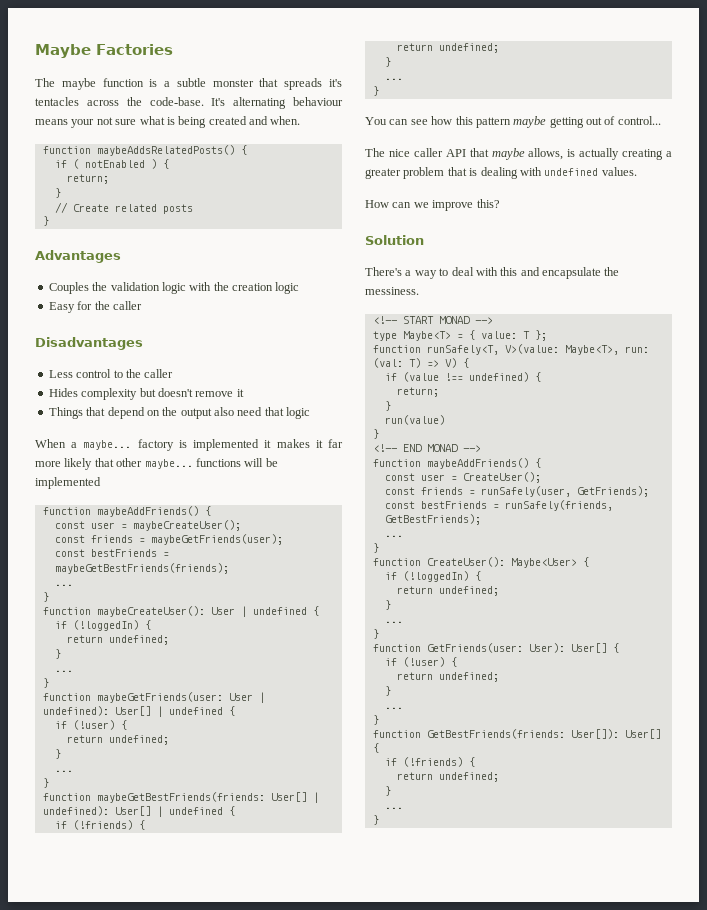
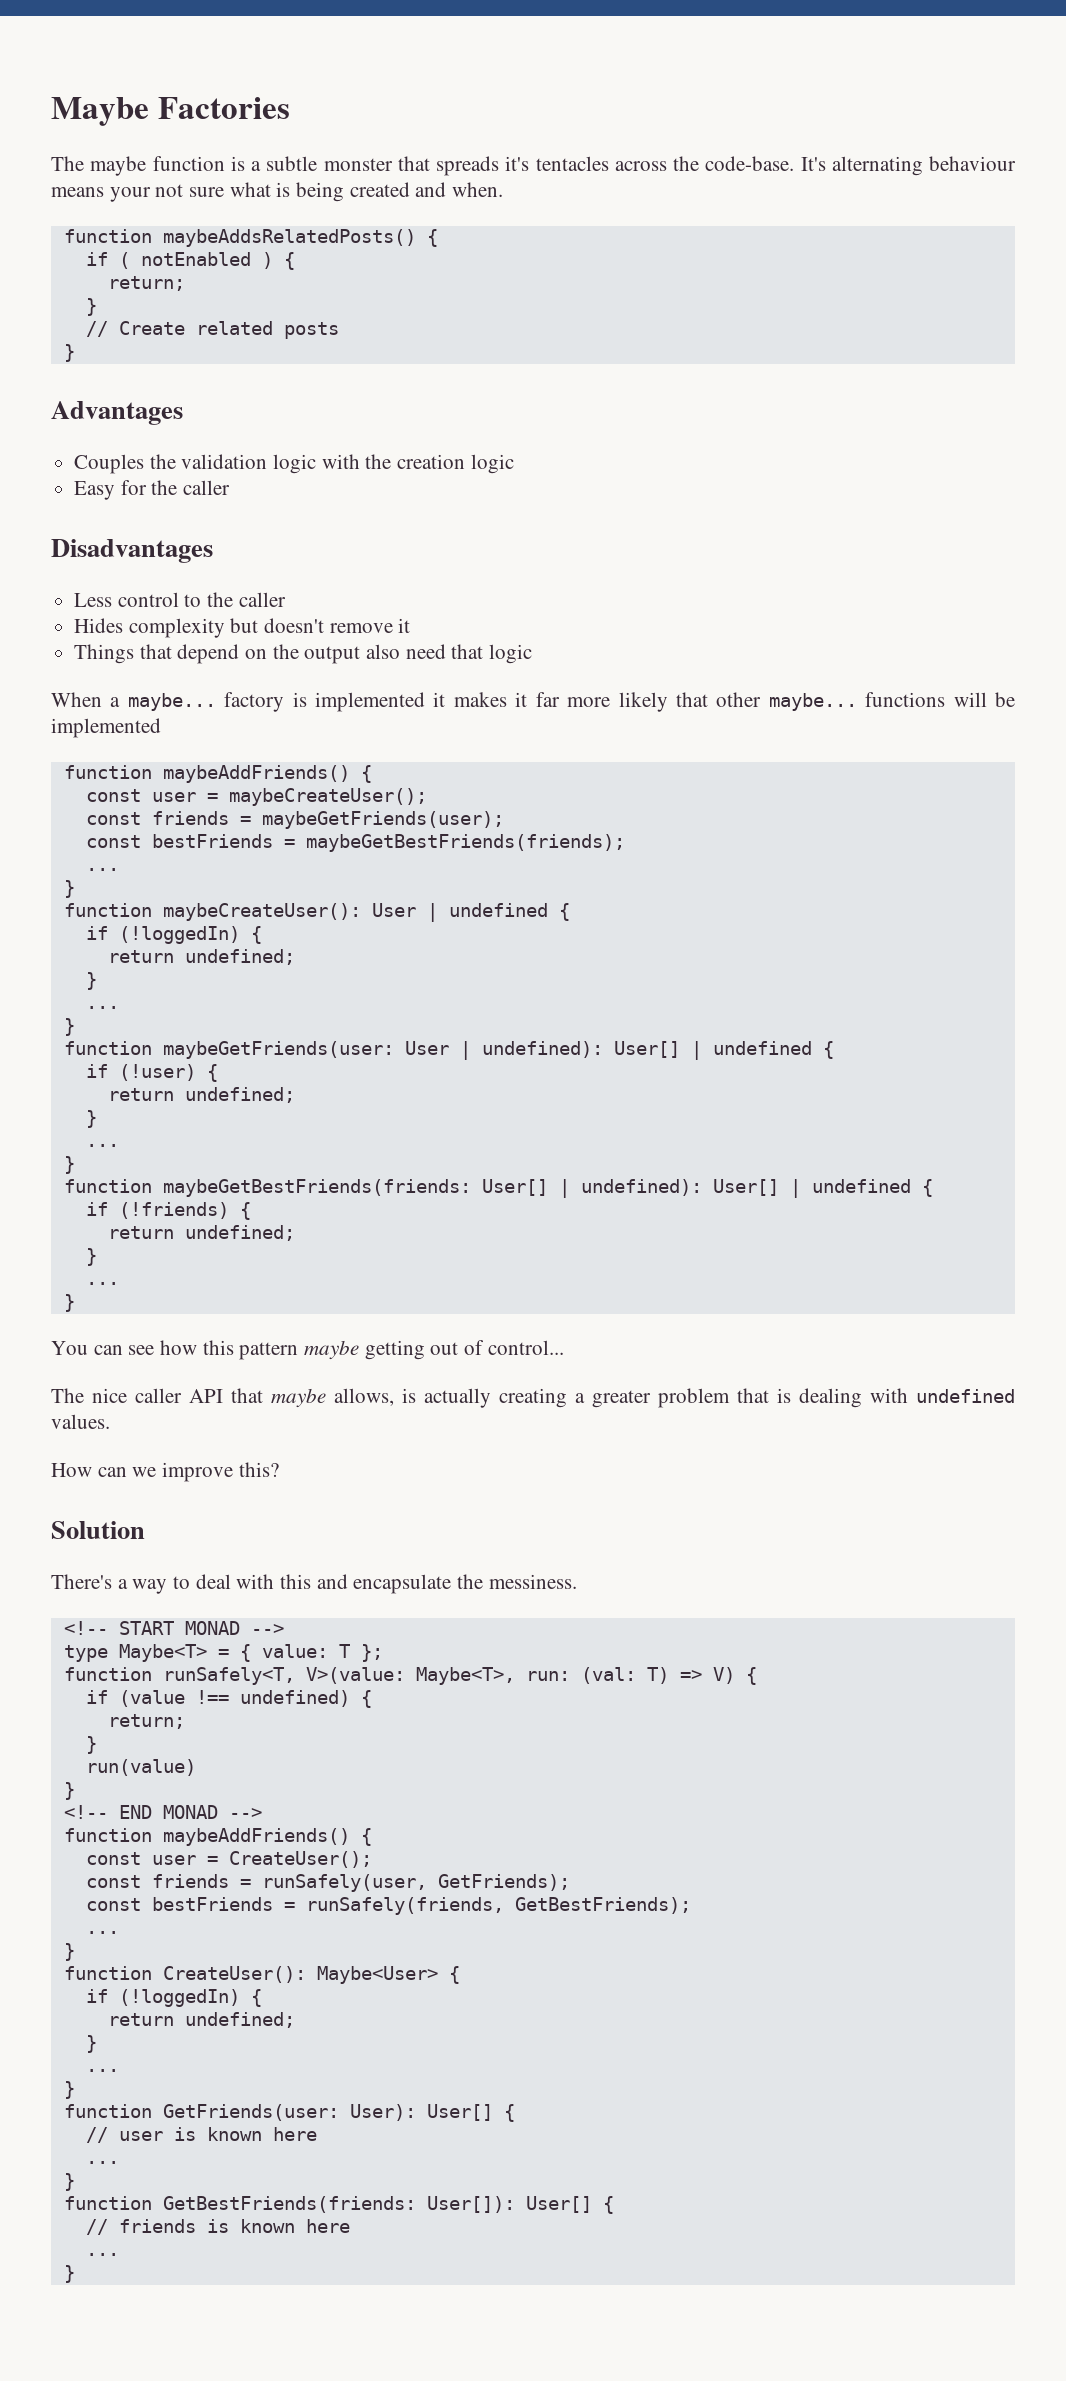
  function GetFriends(user: User): User[] {
- if (!user) {
- return undefined;
- }
+ // user is known here
  function GetBestFriends(friends: User[]): User[] {
- if (!friends) {
- return undefined;
- }
+ // friends is known here

